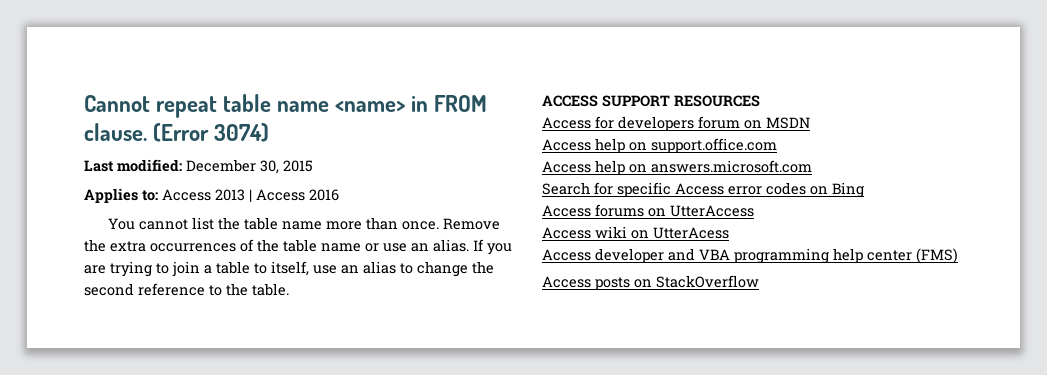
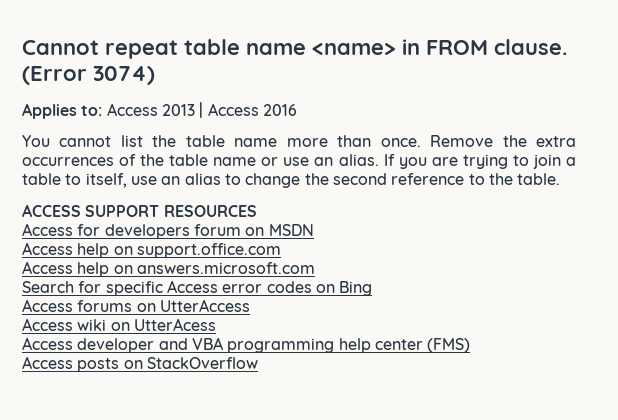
- Last modified: December 30, 2015

